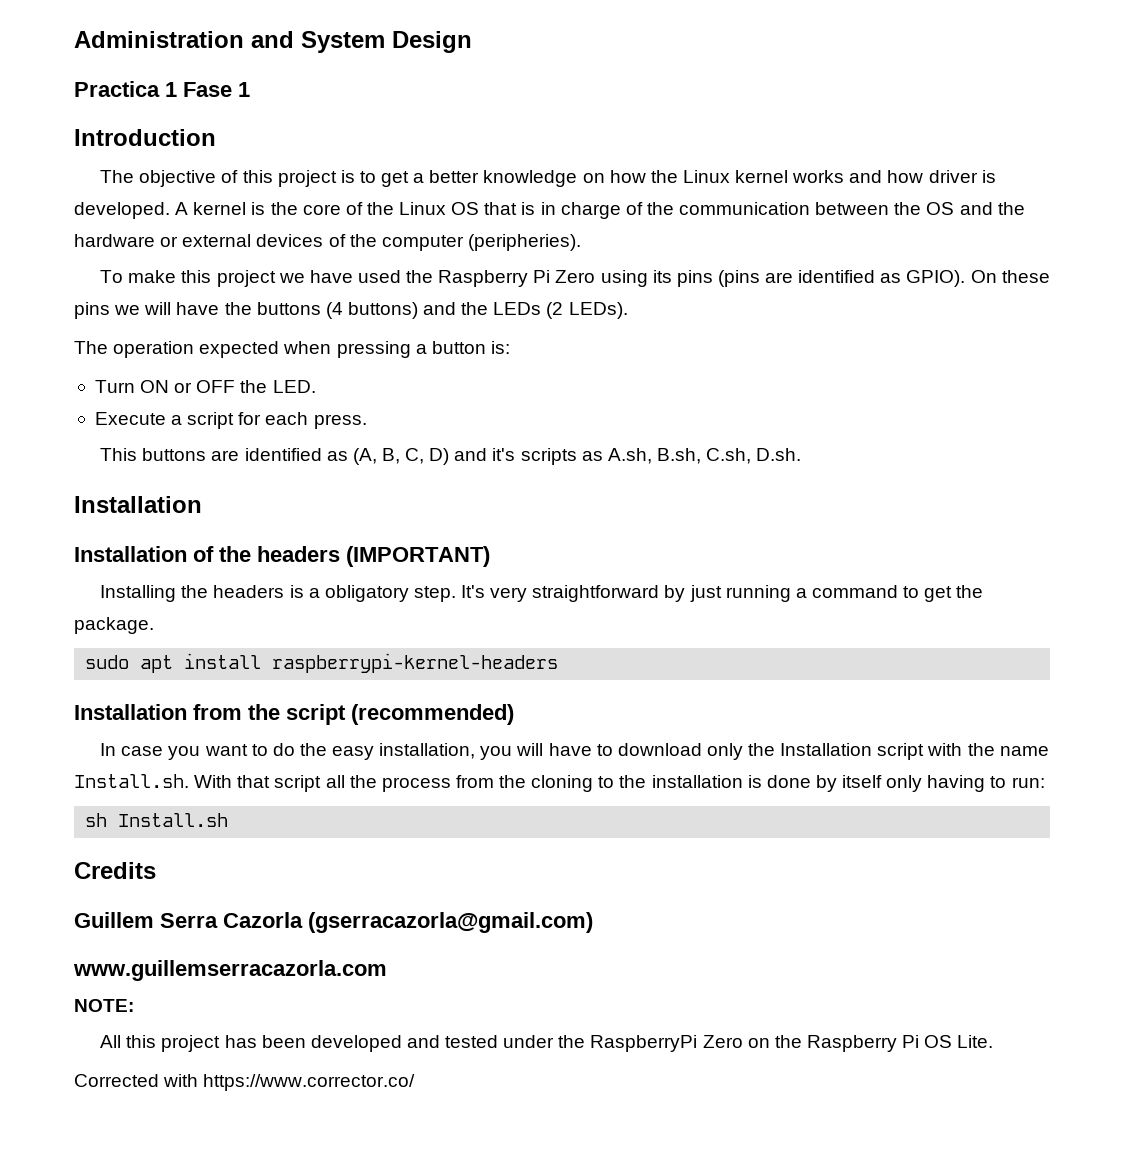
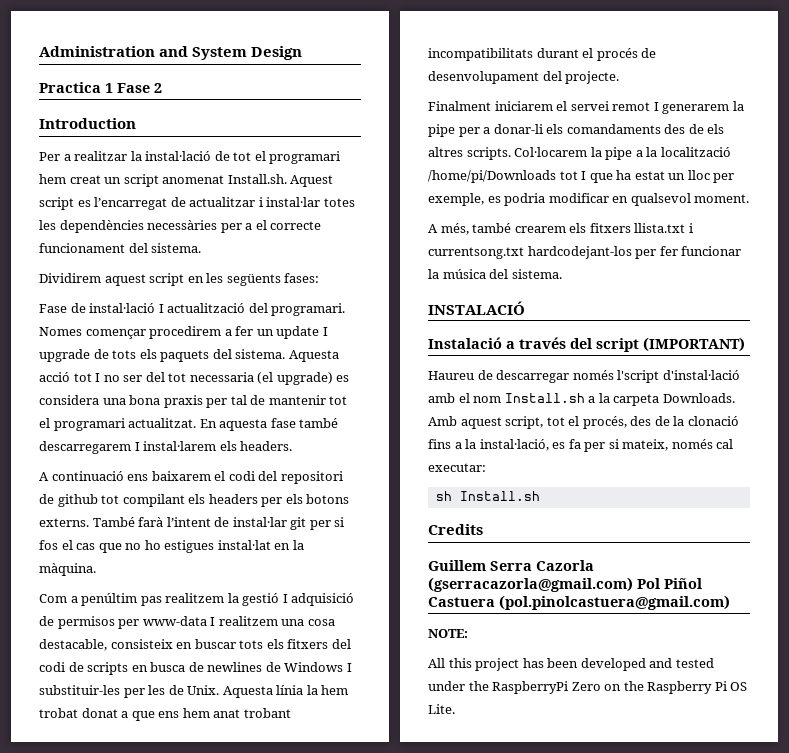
- Practica 1 Fase 1
+ Practica 1 Fase 2
- The objective of this project is to get a better knowledge on how the Linux kernel works and how driver is developed. A kernel is the core of the Linux OS that is in charge of the communication between the OS and the hardware or external devices of the computer (peripheries).
- To make this project we have used the Raspberry Pi Zero using its pins (pins are identified as GPIO). On these pins we will have the buttons (4 buttons) and the LEDs (2 LEDs).
- The operation expected when pressing a button is:
- Turn ON or OFF the LED.
- Execute a script for each press.
- This buttons are identified as (A, B, C, D) and it's scripts as A.sh, B.sh, C.sh, D.sh.
- Installation
- Installation of the headers (IMPORTANT)
- Installing the headers is a obligatory step. It's very straightforward by just running a command to get the package.
- sudo apt install raspberrypi-kernel-headers
- Installation from the script (recommended)
- In case you want to do the easy installation, you will have to download only the Installation script with the name Install.sh. With that script all the process from the cloning to the installation is done by itself only having to run:
+ Per a realitzar la instal·lació de tot el programari hem creat un script anomenat Install.sh. Aquest script es l’encarregat de actualitzar i instal·lar totes les dependències necessàries per a el correcte funcionament del sistema.
+ Dividirem aquest script en les següents fases:
+ Fase de instal·lació I actualització del programari. Nomes començar procedirem a fer un update I upgrade de tots els paquets del sistema. Aquesta acció tot I no ser del tot necessaria (el upgrade) es considera una bona praxis per tal de mantenir tot el programari actualitzat. En aquesta fase també descarregarem I instal·larem els headers.
+ A continuació ens baixarem el codi del repositori de github tot compilant els headers per els botons externs. També farà l’intent de instal·lar git per si fos el cas que no ho estigues instal·lat en la màquina.
+ Com a penúltim pas realitzem la gestió I adquisició de permisos per www-data I realitzem una cosa destacable, consisteix en buscar tots els fitxers del codi de scripts en busca de newlines de Windows I substituir-les per les de Unix. Aquesta línia la hem trobat donat a que ens hem anat trobant incompatibilitats durant el procés de desenvolupament del projecte.
+ Finalment iniciarem el servei remot I generarem la pipe per a donar-li els comandaments des de els altres scripts. Col·locarem la pipe a la localització /home/pi/Downloads tot I que ha estat un lloc per exemple, es podria modificar en qualsevol moment.
+ A més, també crearem els fitxers llista.txt i currentsong.txt hardcodejant-los per fer funcionar la música del sistema.
+ INSTALACIÓ
+ Instalació a través del script (IMPORTANT)
+ Haureu de descarregar només l'script d'instal·lació amb el nom Install.sh a la carpeta Downloads. Amb aquest script, tot el procés, des de la clonació fins a la instal·lació, es fa per si mateix, només cal executar:
- Guillem Serra Cazorla (gserracazorla@gmail.com)
- www.guillemserracazorla.com
+ Guillem Serra Cazorla (gserracazorla@gmail.com) Pol Piñol Castuera (pol.pinolcastuera@gmail.com)
- Corrected with https://www.corrector.co/

